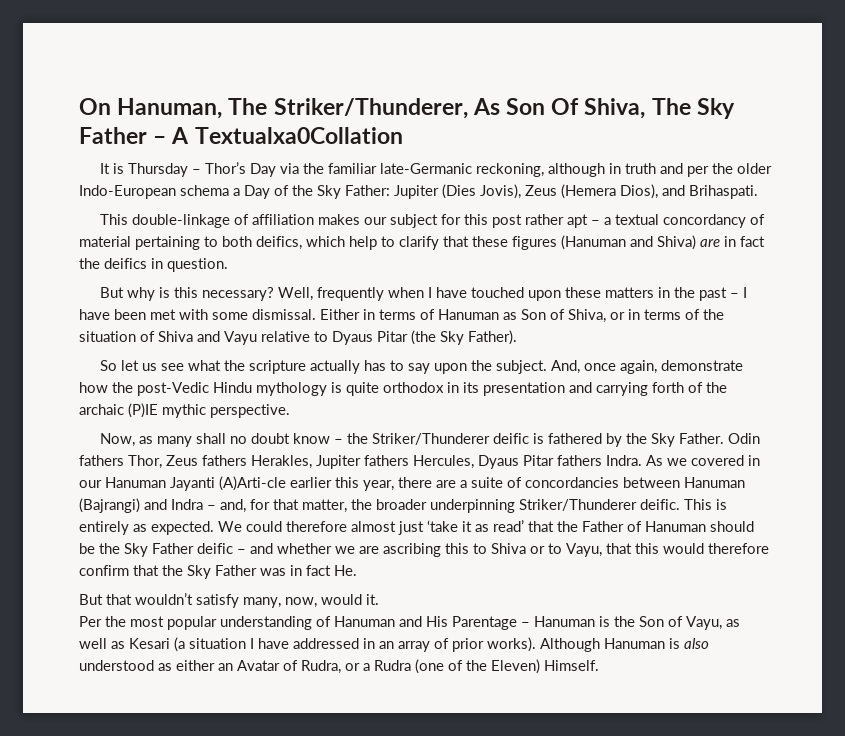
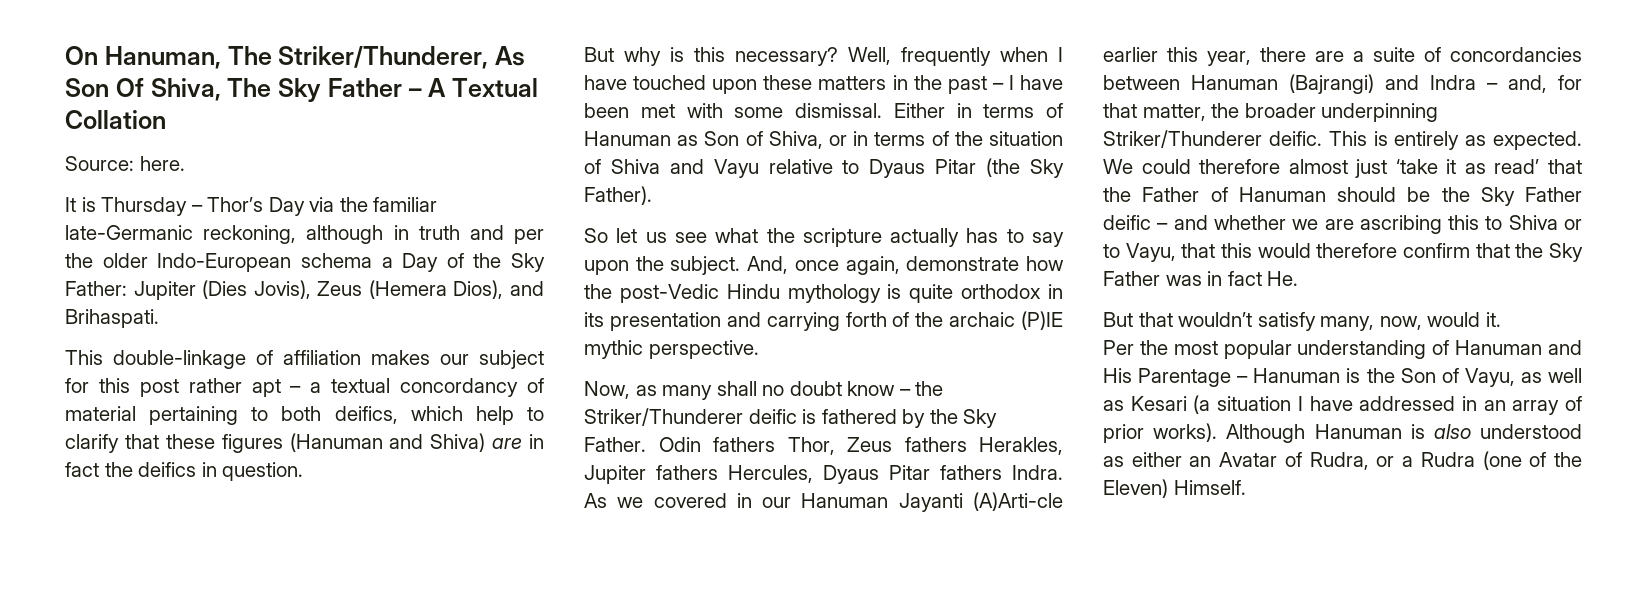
- On Hanuman, The Striker/Thunderer, As Son Of Shiva, The Sky Father – A Textualxa0Collation
+ On Hanuman, The Striker/Thunderer, As Son Of Shiva, The Sky Father – A Textual Collation
+ Source: here.

